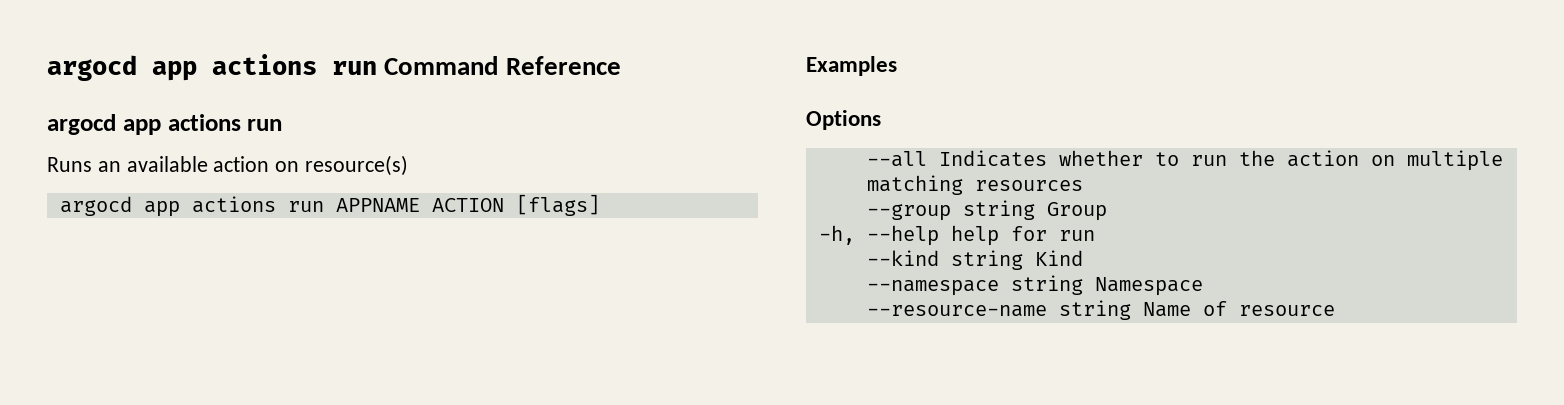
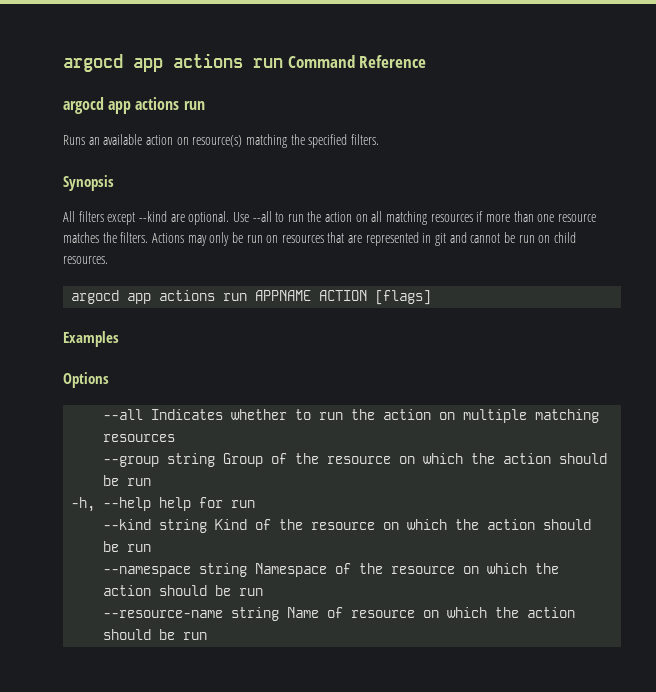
- Runs an available action on resource(s)
+ Runs an available action on resource(s) matching the specified filters.
+ Synopsis
+ All filters except --kind are optional. Use --all to run the action on all matching resources if more than one resource matches the filters. Actions may only be run on resources that are represented in git and cannot be run on child resources.
- --group string Group
+ --group string Group of the resource on which the action should be run
- --kind string Kind
- --namespace string Namespace
+ --kind string Kind of the resource on which the action should be run
+ --namespace string Namespace of the resource on which the action should be run
- --resource-name string Name of resource
+ --resource-name string Name of resource on which the action should be run

